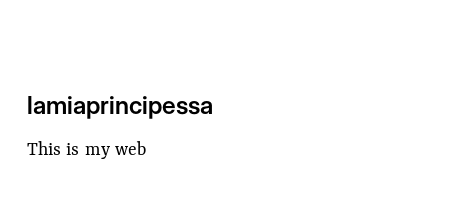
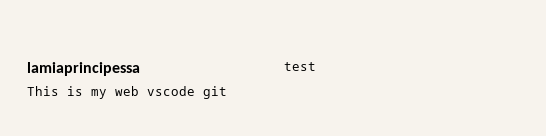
- This is my web
+ This is my web vscode git test

